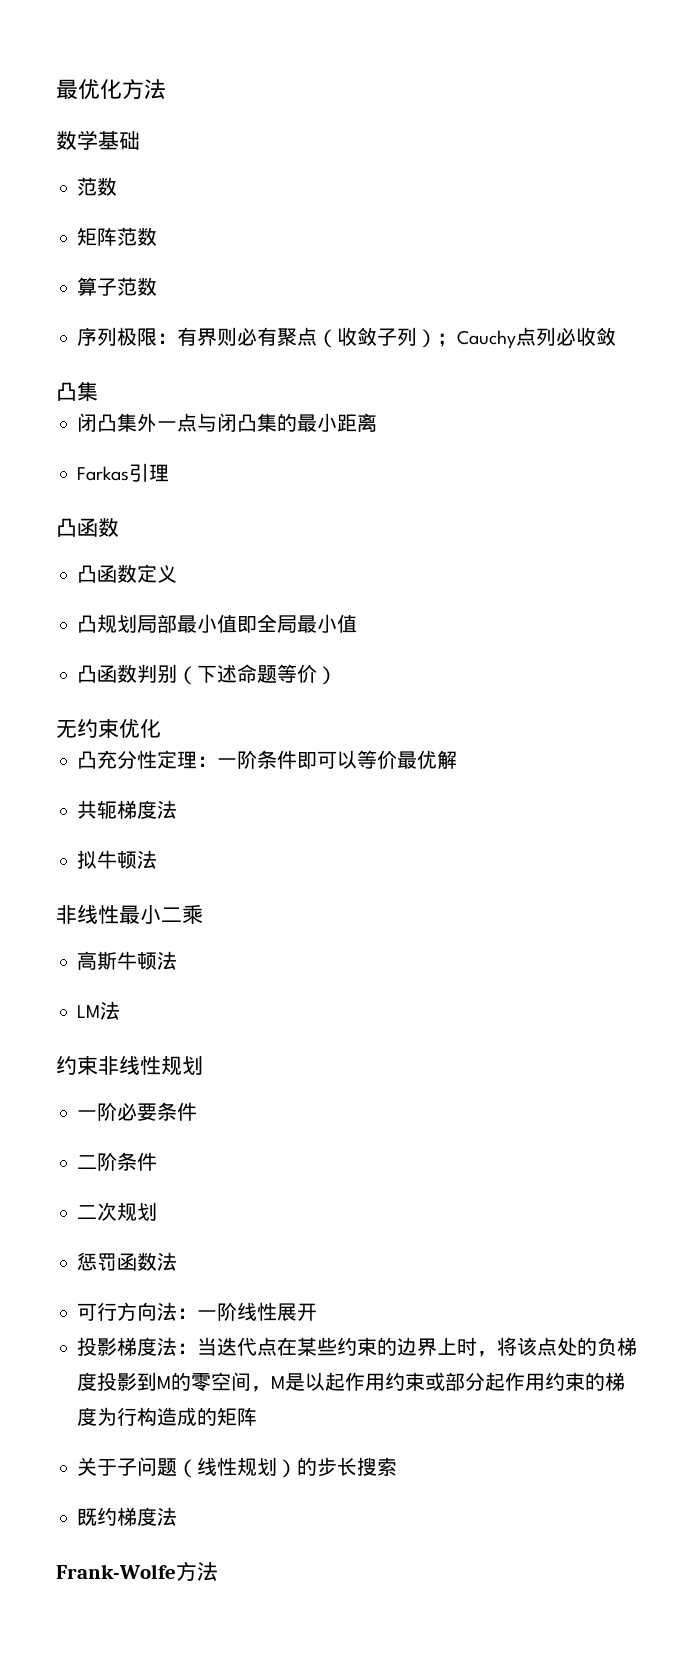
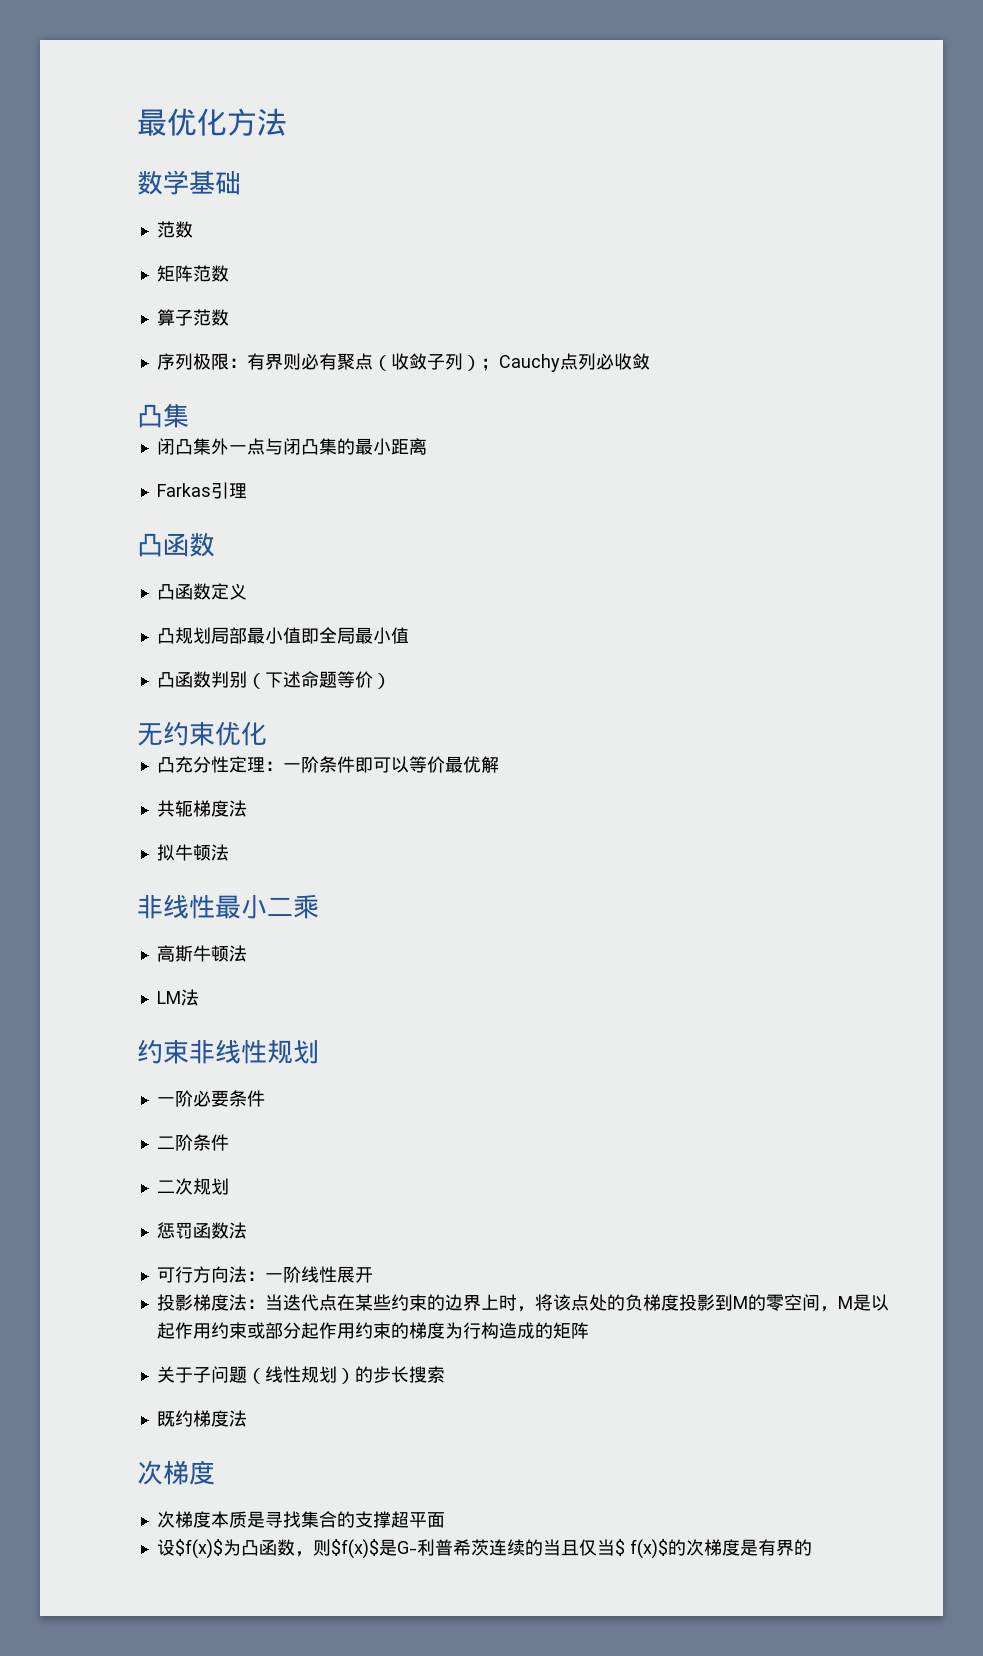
  既约梯度法
- Frank-Wolfe方法
+ 次梯度
+ 次梯度本质是寻找集合的支撑超平面
+ 设$f(x)$为凸函数，则$f(x)$是G-利普希茨连续的当且仅当$ f(x)$的次梯度是有界的

